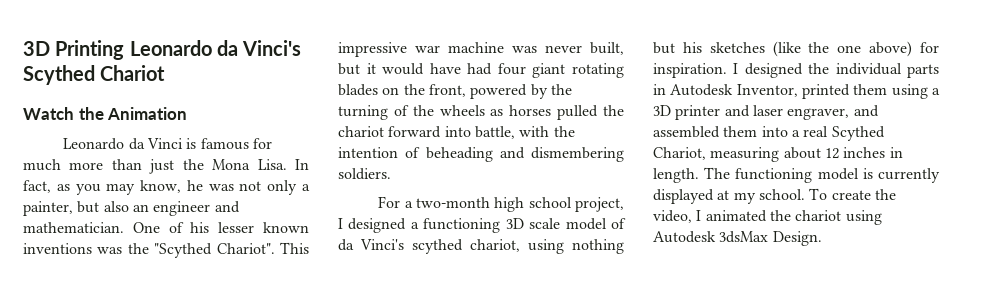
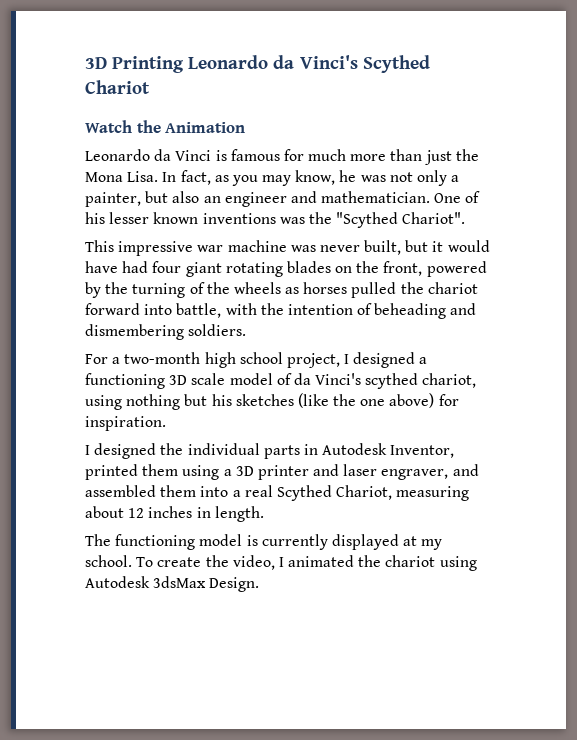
- One of his lesser known inventions was the "Scythed Chariot". This impressive war machine was never built, but it would have had four giant rotating blades on the front, powered by the turning of the wheels as horses pulled the chariot forward into battle, with the intention of beheading and dismembering soldiers.
+ One of his lesser known inventions was the "Scythed Chariot".
+ This impressive war machine was never built, but it would have had four giant rotating blades on the front, powered by the turning of the wheels as horses pulled the chariot forward into battle, with the intention of beheading and dismembering soldiers.
- For a two-month high school project, I designed a functioning 3D scale model of da Vinci's scythed chariot, using nothing but his sketches (like the one above) for inspiration. I designed the individual parts in Autodesk Inventor, printed them using a 3D printer and laser engraver, and assembled them into a real Scythed Chariot, measuring about 12 inches in length. The functioning model is currently displayed at my school.
+ For a two-month high school project, I designed a functioning 3D scale model of da Vinci's scythed chariot, using nothing but his sketches (like the one above) for inspiration.
+ I designed the individual parts in Autodesk Inventor, printed them using a 3D printer and laser engraver, and assembled them into a real Scythed Chariot, measuring about 12 inches in length.
+ The functioning model is currently displayed at my school.

